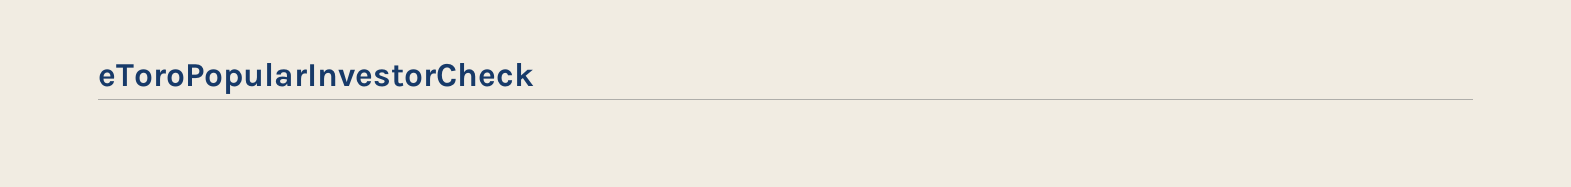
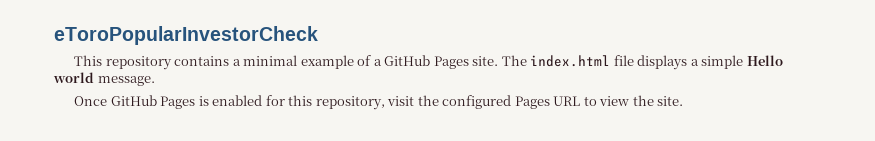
+ This repository contains a minimal example of a GitHub Pages site. The index.html file displays a simple Hello world message.
+ Once GitHub Pages is enabled for this repository, visit the configured Pages URL to view the site.

